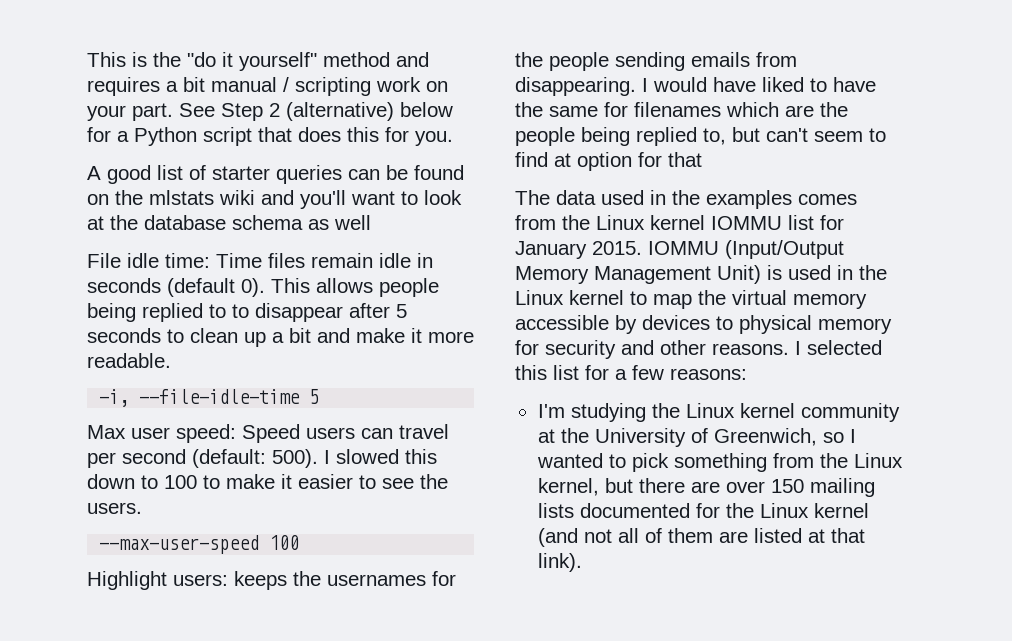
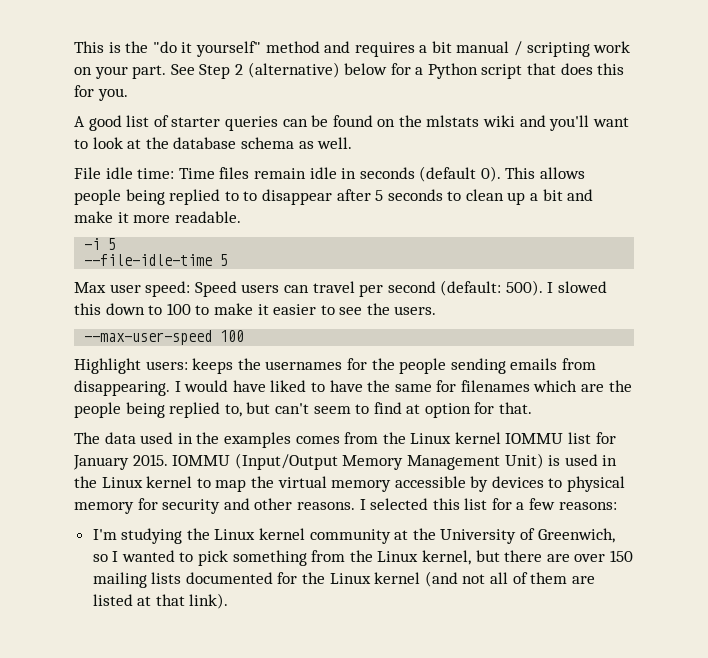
- A good list of starter queries can be found on the mlstats wiki and you'll want to look at the database schema as well
+ A good list of starter queries can be found on the mlstats wiki and you'll want to look at the database schema as well.
- -i, --file-idle-time 5
+ -i 5
+ --file-idle-time 5
- I would have liked to have the same for filenames which are the people being replied to, but can't seem to find at option for that
+ I would have liked to have the same for filenames which are the people being replied to, but can't seem to find at option for that.

